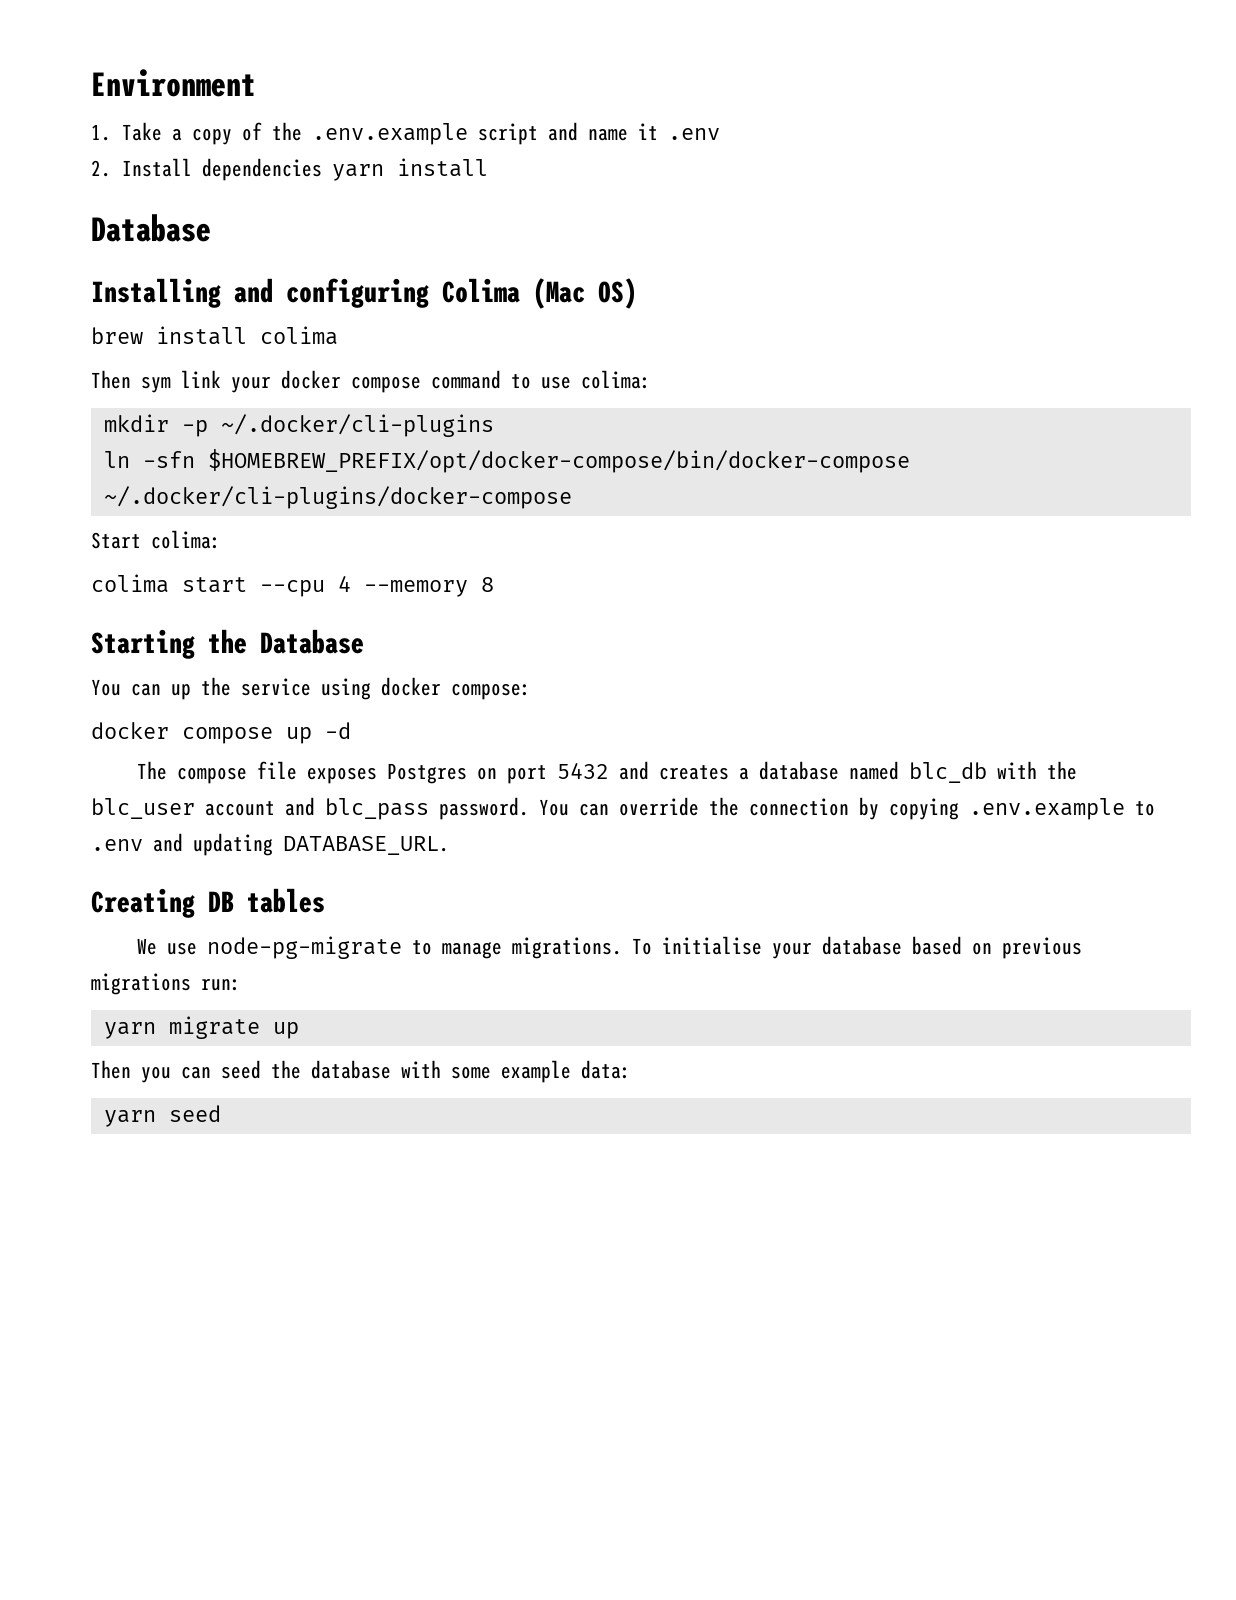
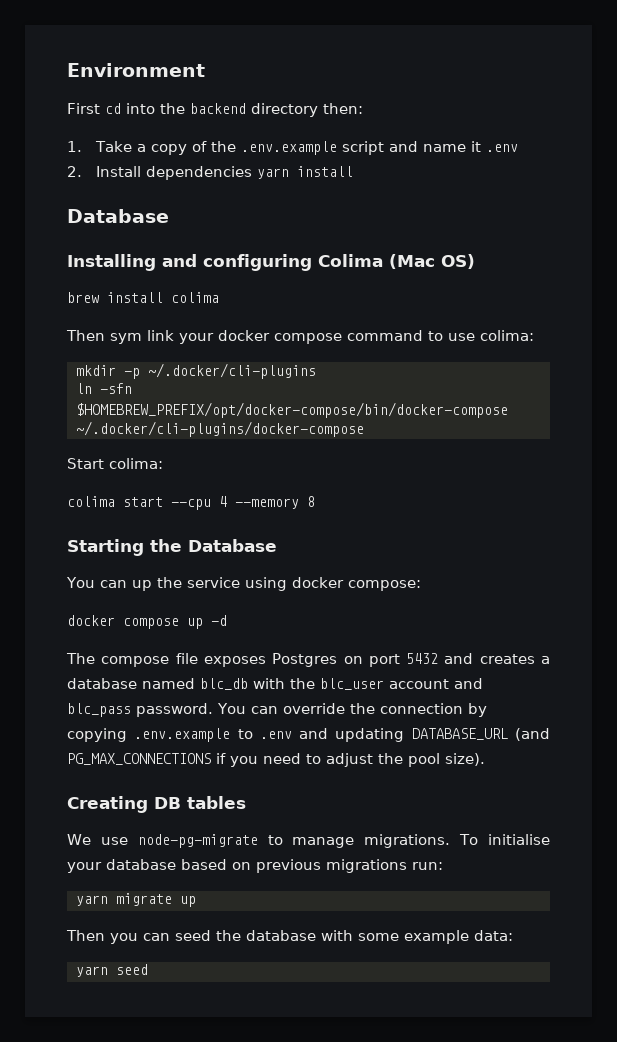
+ First cd into the backend directory then:
- You can override the connection by copying .env.example to .env and updating DATABASE_URL.
+ You can override the connection by copying .env.example to .env and updating DATABASE_URL (and PG_MAX_CONNECTIONS if you need to adjust the pool size).

